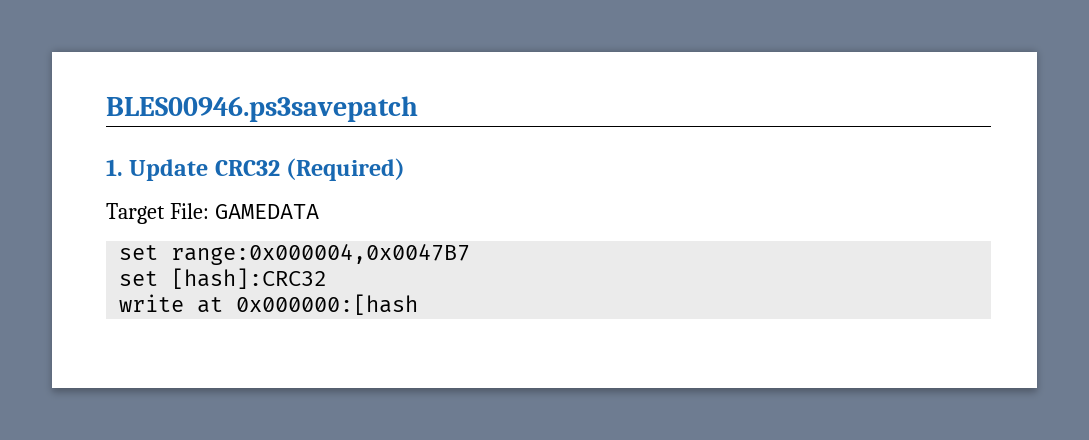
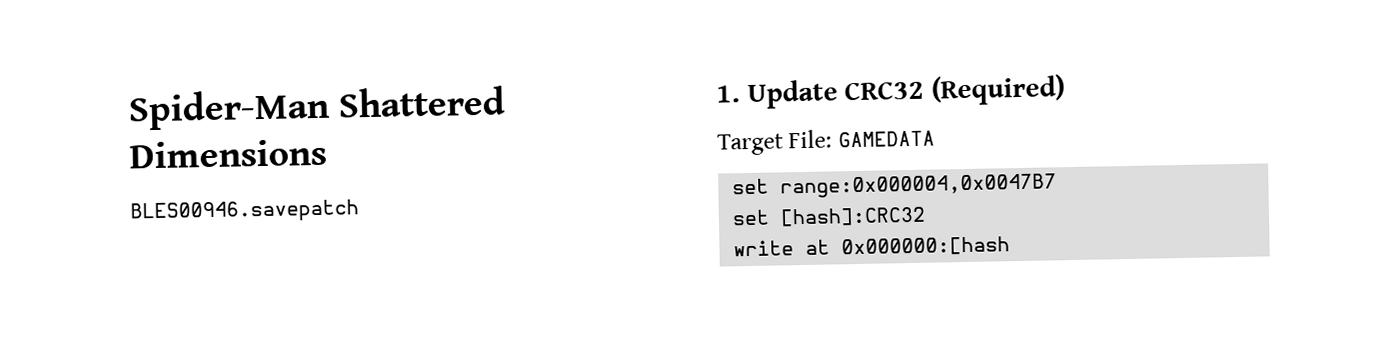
- BLES00946.ps3savepatch
+ Spider-Man Shattered Dimensions
+ BLES00946.savepatch

